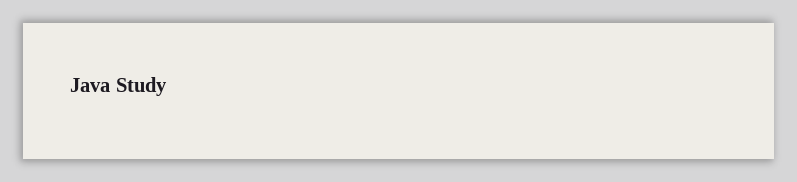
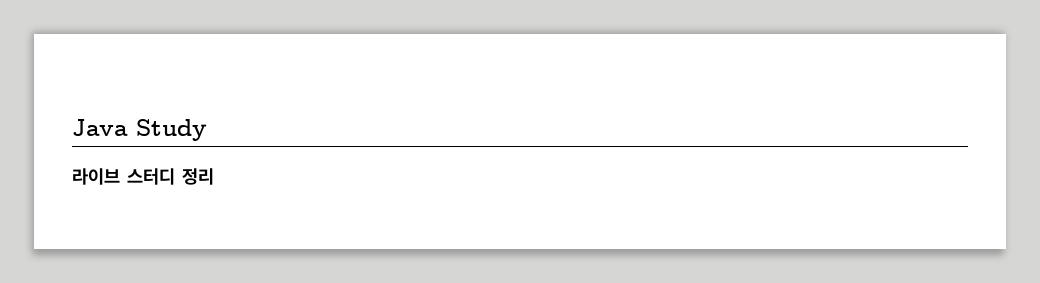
+ 라이브 스터디 정리

